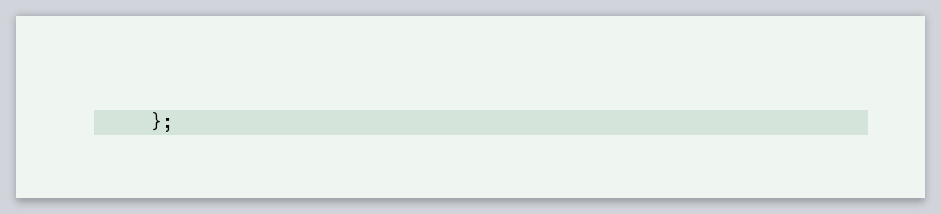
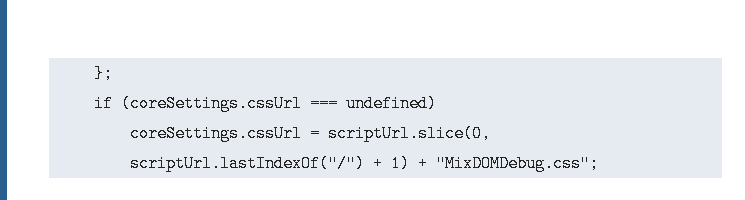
+ if (coreSettings.cssUrl === undefined)
+ coreSettings.cssUrl = scriptUrl.slice(0, scriptUrl.lastIndexOf("/") + 1) + "MixDOMDebug.css";

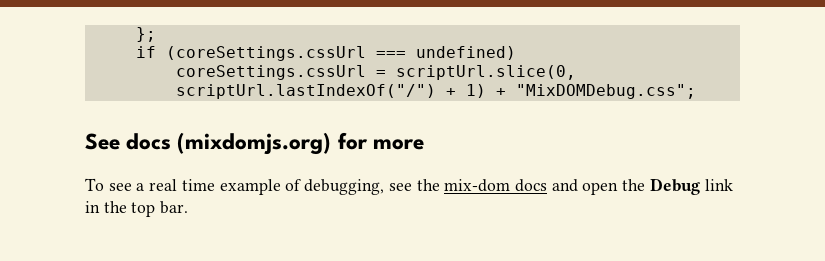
+ See docs (mixdomjs.org) for more
+ To see a real time example of debugging, see the mix-dom docs and open the Debug link in the top bar.

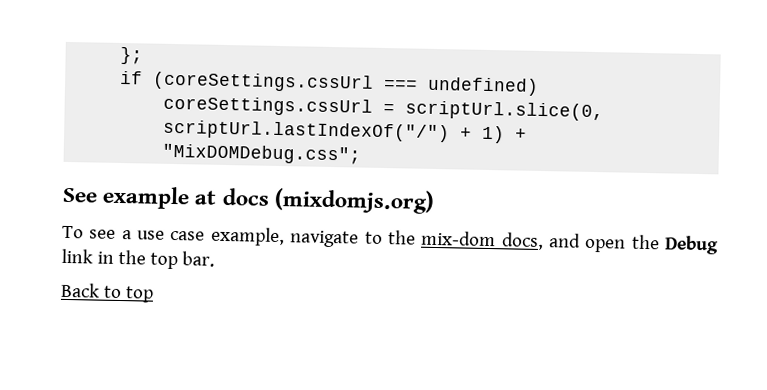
- See docs (mixdomjs.org) for more
+ See example at docs (mixdomjs.org)
- To see a real time example of debugging, see the mix-dom docs and open the Debug link in the top bar.
+ To see a use case example, navigate to the mix-dom docs, and open the Debug link in the top bar.
+ Back to top

